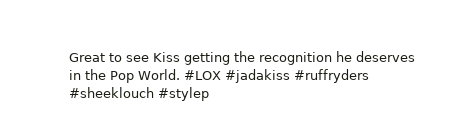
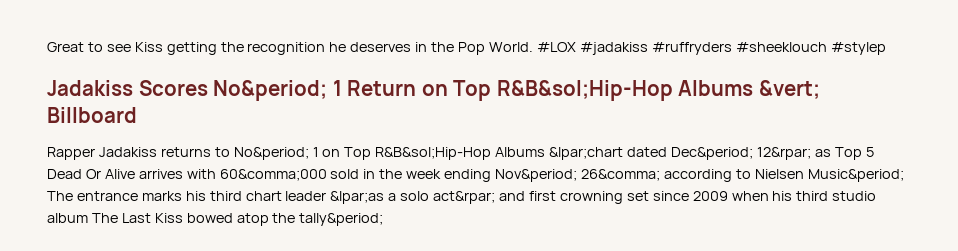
+ Jadakiss Scores No&period; 1 Return on Top R&B&sol;Hip-Hop Albums &vert; Billboard
+ Rapper Jadakiss returns to No&period; 1 on Top R&B&sol;Hip-Hop Albums &lpar;chart dated Dec&period; 12&rpar; as Top 5 Dead Or Alive arrives with 60&comma;000 sold in the week ending Nov&period; 26&comma; according to Nielsen Music&period; The entrance marks his third chart leader &lpar;as a solo act&rpar; and first crowning set since 2009 when his third studio album The Last Kiss bowed atop the tally&period;

